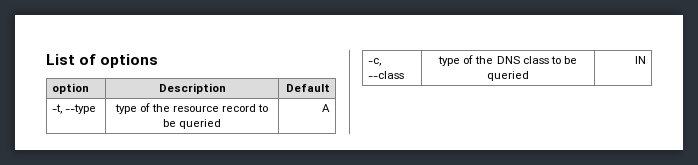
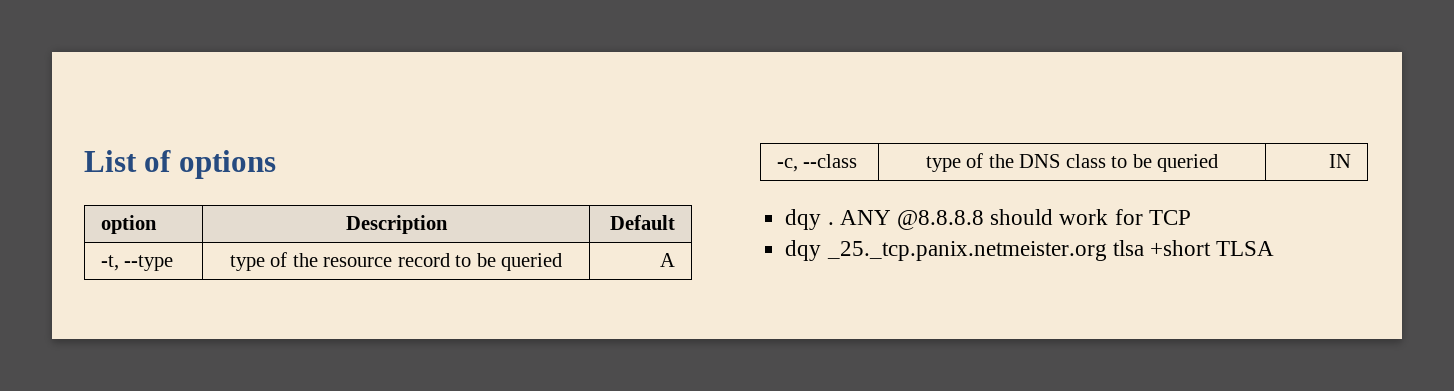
+ dqy . ANY @8.8.8.8 should work for TCP
+ dqy _25._tcp.panix.netmeister.org tlsa +short TLSA

